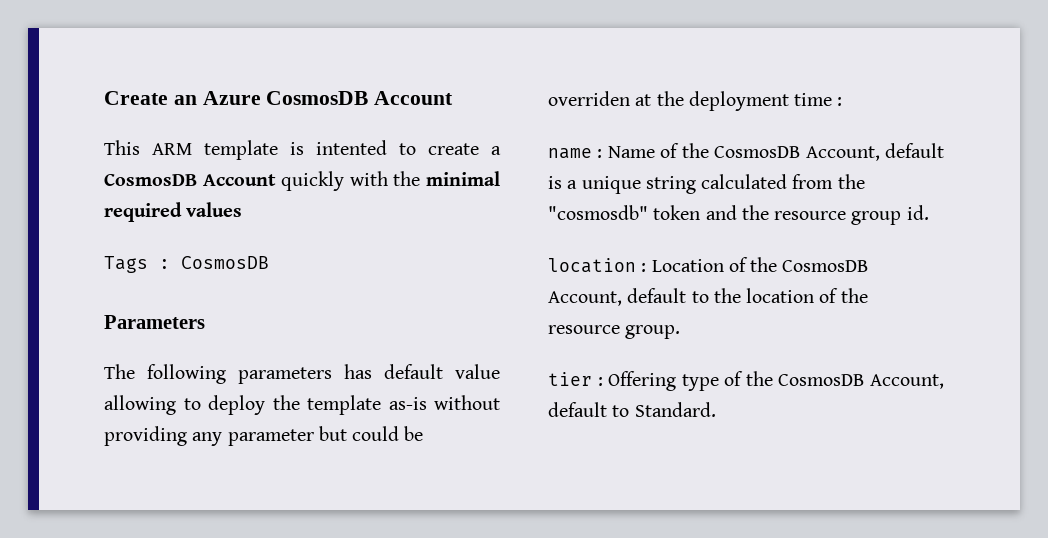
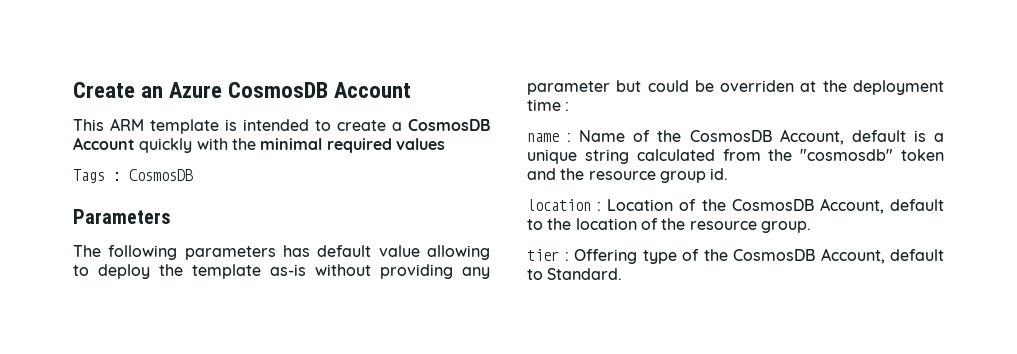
- This ARM template is intented to create a CosmosDB Account quickly with the minimal required values
+ This ARM template is intended to create a CosmosDB Account quickly with the minimal required values

